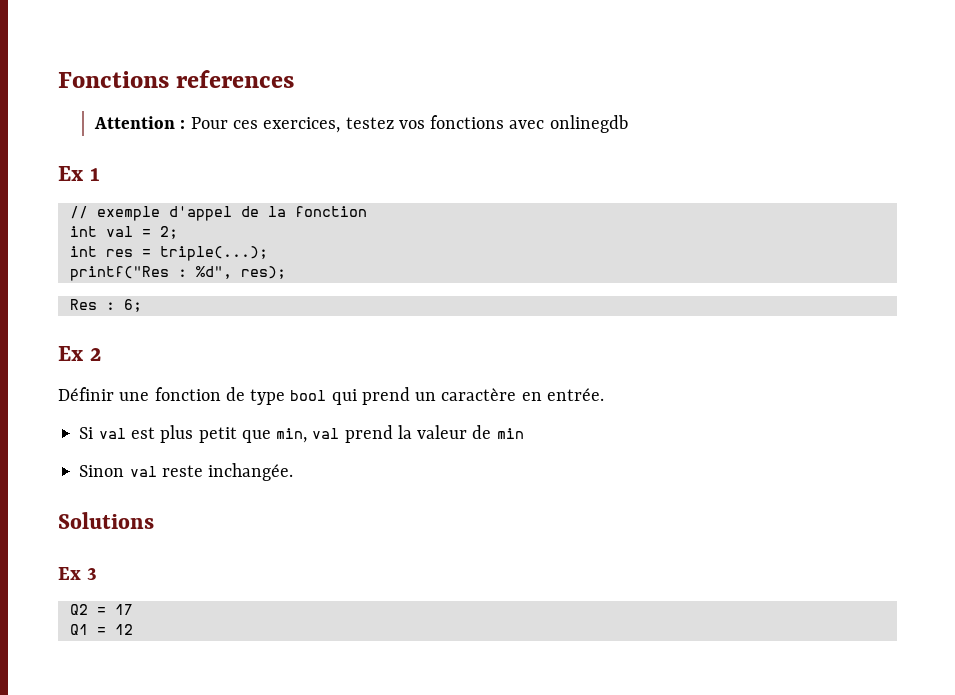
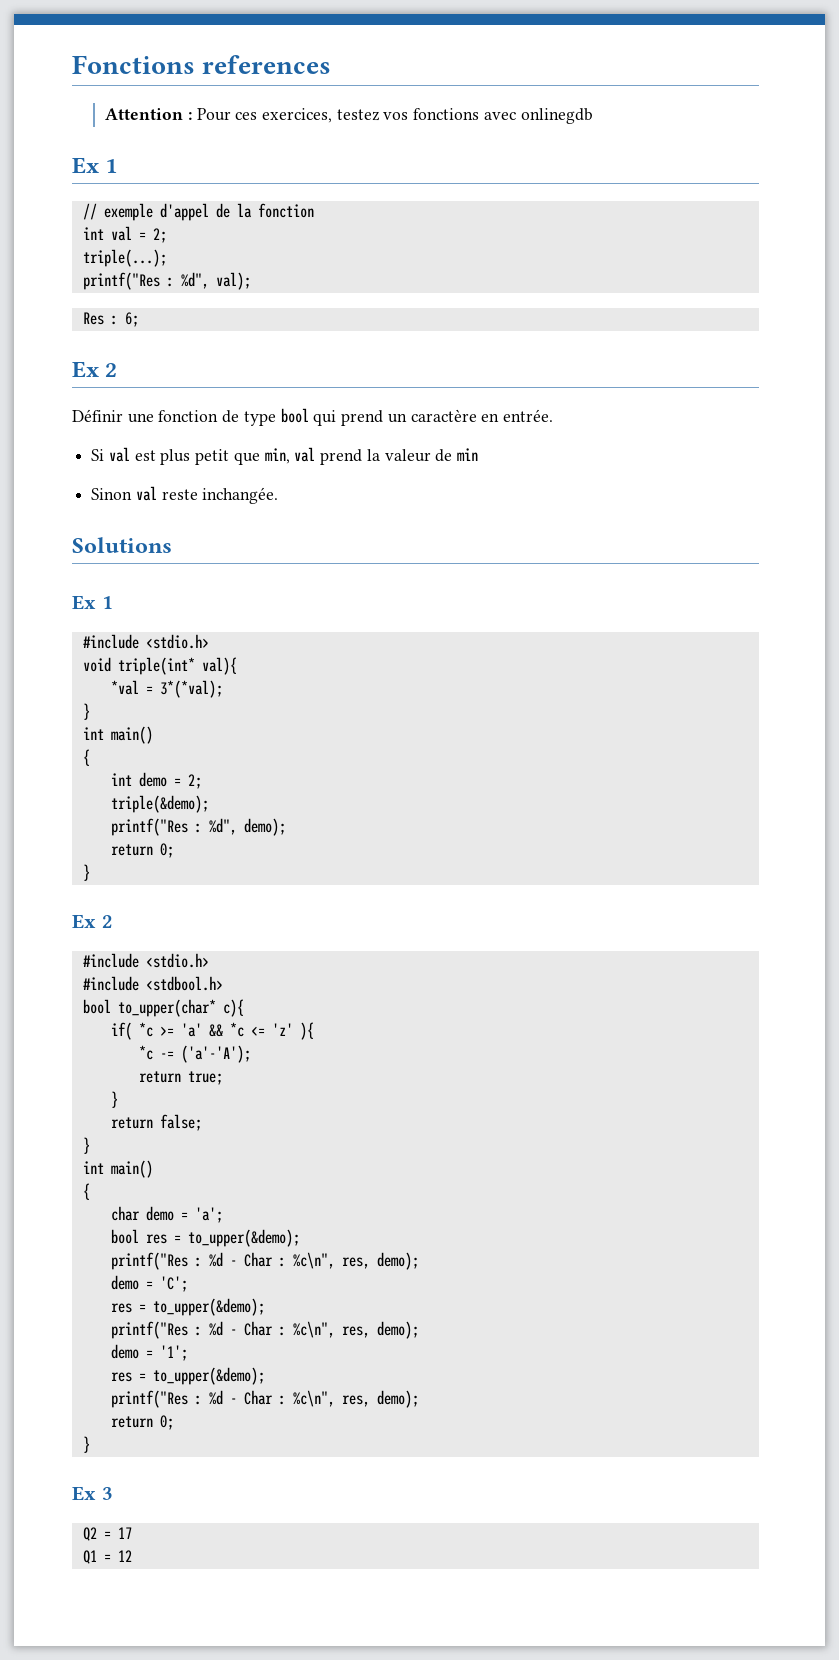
- int res = triple(...);
+ triple(...);
- printf("Res : %d", res);
+ printf("Res : %d", val);
  Solutions
+ Ex 1
+ #include <stdio.h>
+ void triple(int* val){
+ *val = 3*(*val);
+ }
+ int main()
+ {
+ int demo = 2;
+ triple(&demo);
+ printf("Res : %d", demo);
+ return 0;
+ }
+ Ex 2
+ #include <stdio.h>
+ #include <stdbool.h>
+ bool to_upper(char* c){
+ if( *c >= 'a' && *c <= 'z' ){
+ *c -= ('a'-'A');
+ return true;
+ }
+ return false;
+ }
+ int main()
+ {
+ char demo = 'a';
+ bool res = to_upper(&demo);
+ printf("Res : %d - Char : %c\n", res, demo);
+ demo = 'C';
+ res = to_upper(&demo);
+ printf("Res : %d - Char : %c\n", res, demo);
+ demo = '1';
+ res = to_upper(&demo);
+ printf("Res : %d - Char : %c\n", res, demo);
+ return 0;
+ }

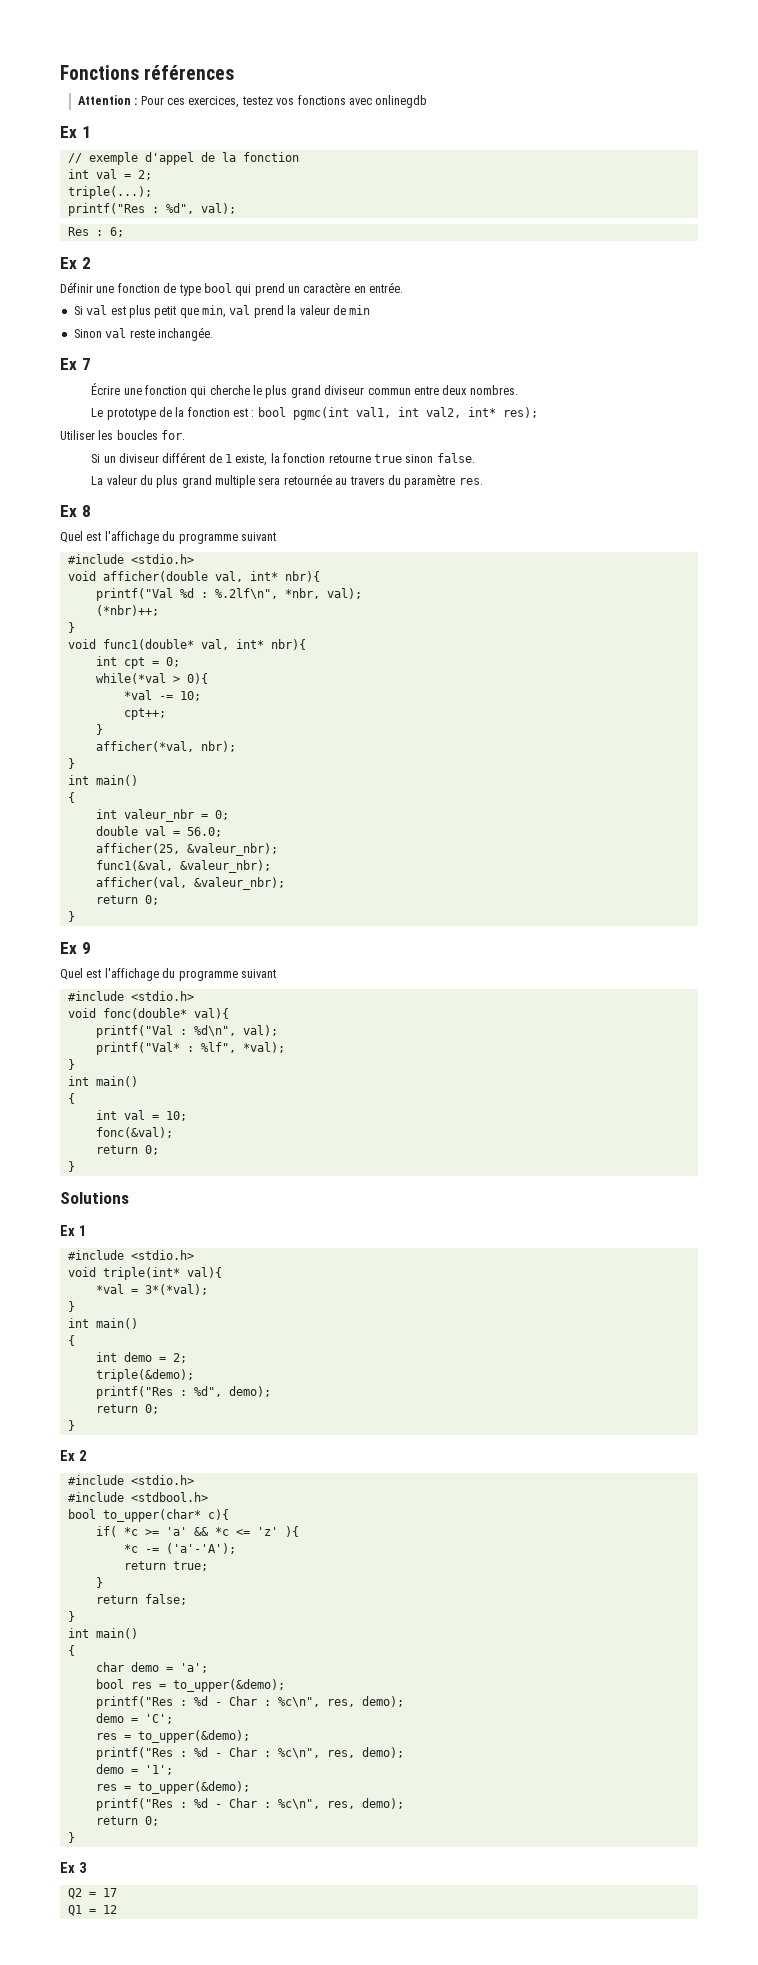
- Fonctions references
+ Fonctions références
+ Ex 7
+ Écrire une fonction qui cherche le plus grand diviseur commun entre deux nombres.
+ Le prototype de la fonction est : bool pgmc(int val1, int val2, int* res);
+ Utiliser les boucles for.
+ Si un diviseur différent de 1 existe, la fonction retourne true sinon false.
+ La valeur du plus grand multiple sera retournée au travers du paramètre res.
+ Ex 8
+ Quel est l'affichage du programme suivant
+ #include <stdio.h>
+ void afficher(double val, int* nbr){
+ printf("Val %d : %.2lf\n", *nbr, val);
+ (*nbr)++;
+ }
+ void func1(double* val, int* nbr){
+ int cpt = 0;
+ while(*val > 0){
+ *val -= 10;
+ cpt++;
+ }
+ afficher(*val, nbr);
+ }
+ int main()
+ {
+ int valeur_nbr = 0;
+ double val = 56.0;
+ afficher(25, &valeur_nbr);
+ func1(&val, &valeur_nbr);
+ afficher(val, &valeur_nbr);
+ return 0;
+ }
+ Ex 9
+ Quel est l'affichage du programme suivant
+ #include <stdio.h>
+ void fonc(double* val){
+ printf("Val : %d\n", val);
+ printf("Val* : %lf", *val);
+ }
+ int main()
+ {
+ int val = 10;
+ fonc(&val);
+ return 0;
+ }

